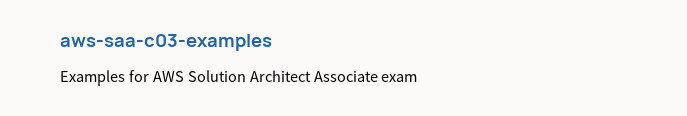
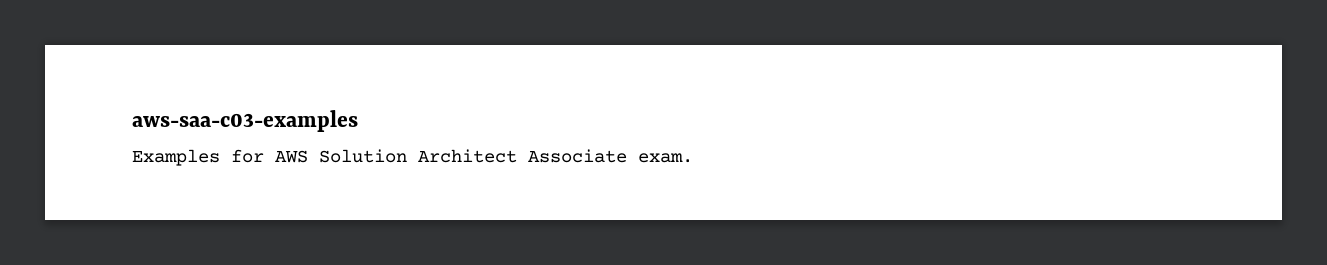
- Examples for AWS Solution Architect Associate exam
+ Examples for AWS Solution Architect Associate exam.

